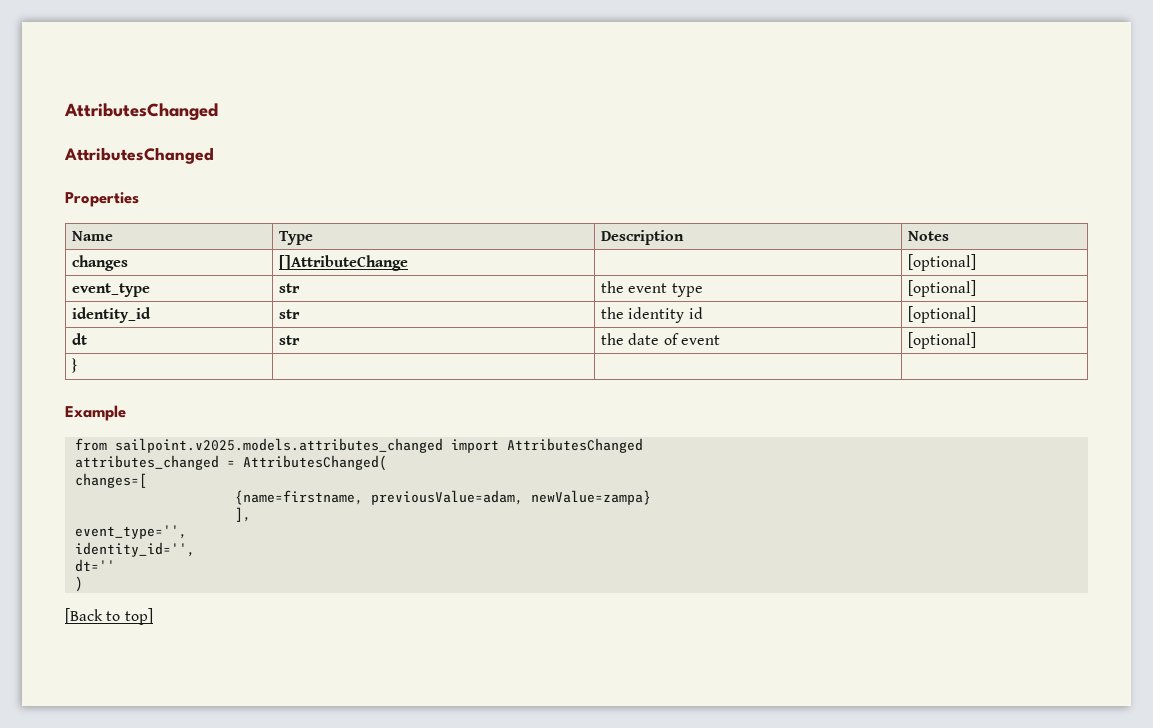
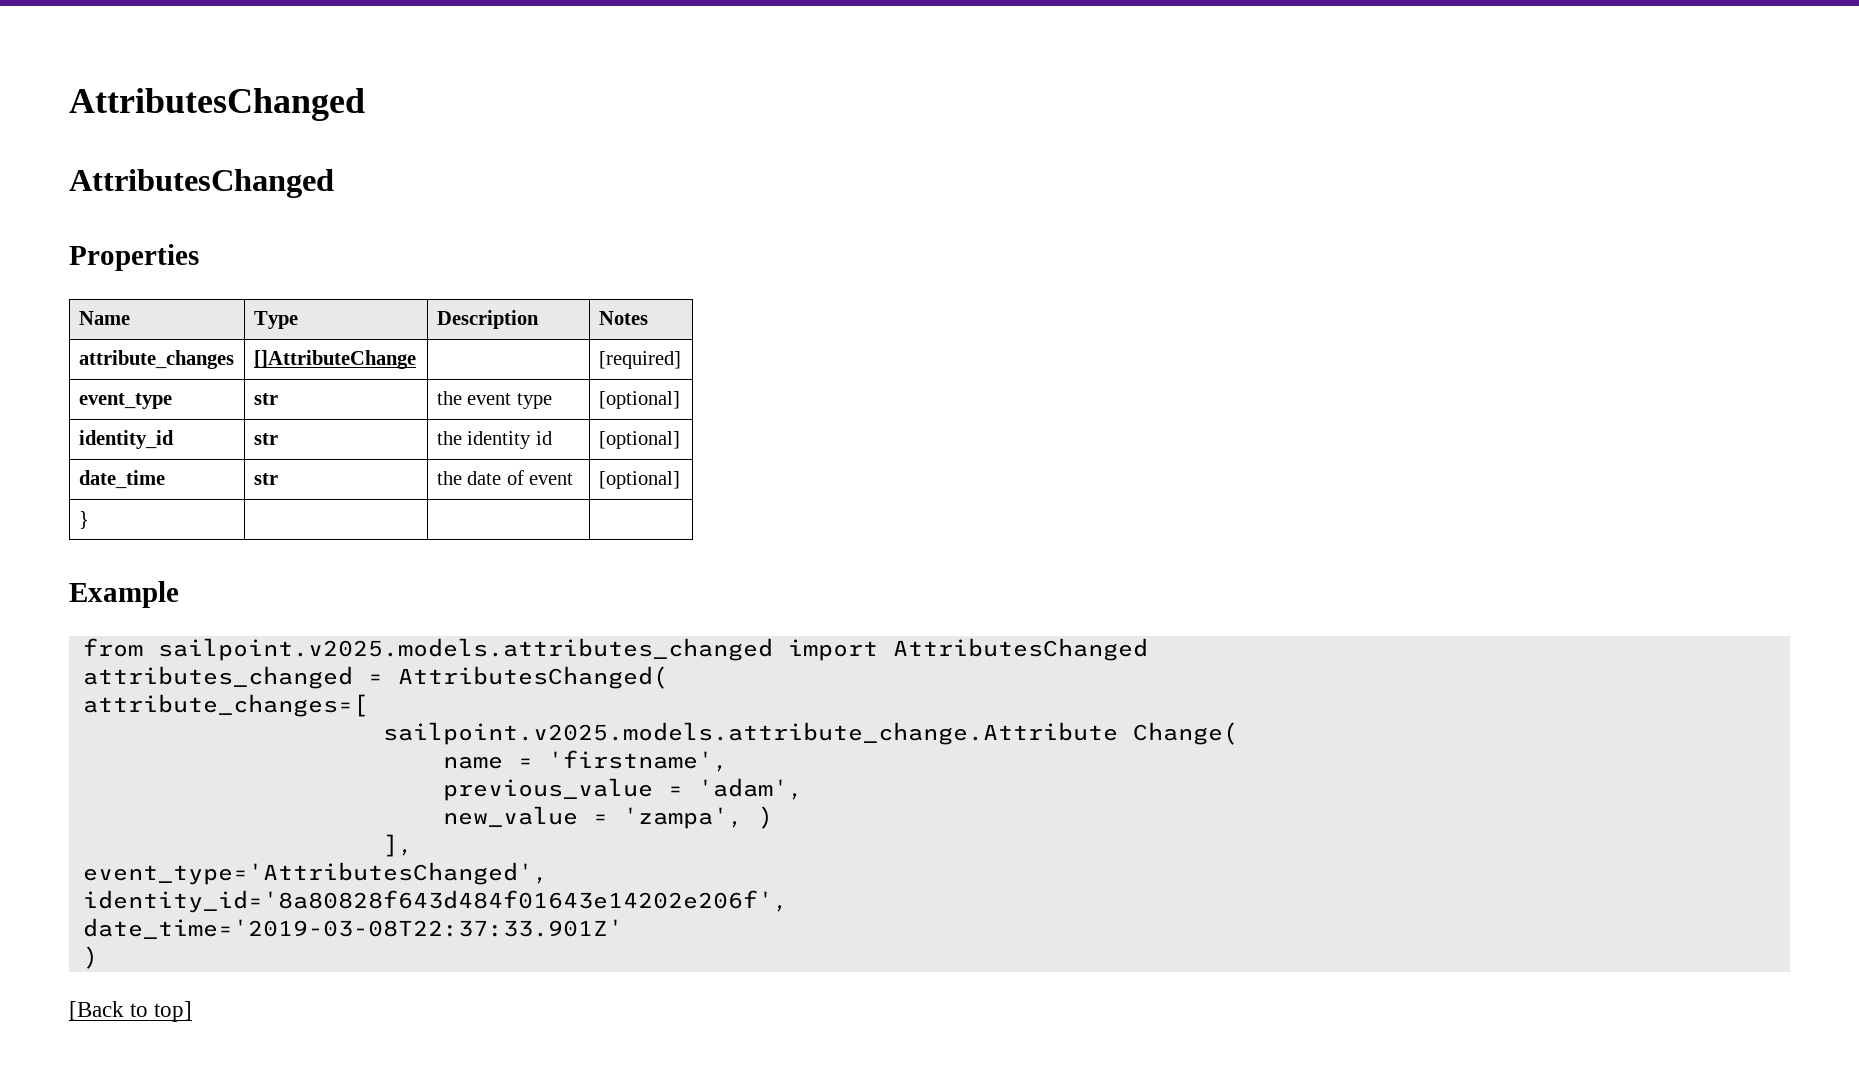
- changes | []AttributeChange | | [optional]
+ attribute_changes | []AttributeChange | | [required]
- dt | str | the date of event | [optional]
+ date_time | str | the date of event | [optional]
- changes=[
- {name=firstname, previousValue=adam, newValue=zampa}
+ attribute_changes=[
+ sailpoint.v2025.models.attribute_change.Attribute Change(
+ name = 'firstname',
+ previous_value = 'adam',
+ new_value = 'zampa', )
  ],
- event_type='',
- identity_id='',
- dt=''
+ event_type='AttributesChanged',
+ identity_id='8a80828f643d484f01643e14202e206f',
+ date_time='2019-03-08T22:37:33.901Z'

